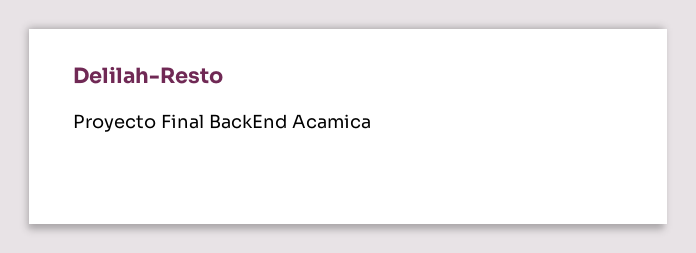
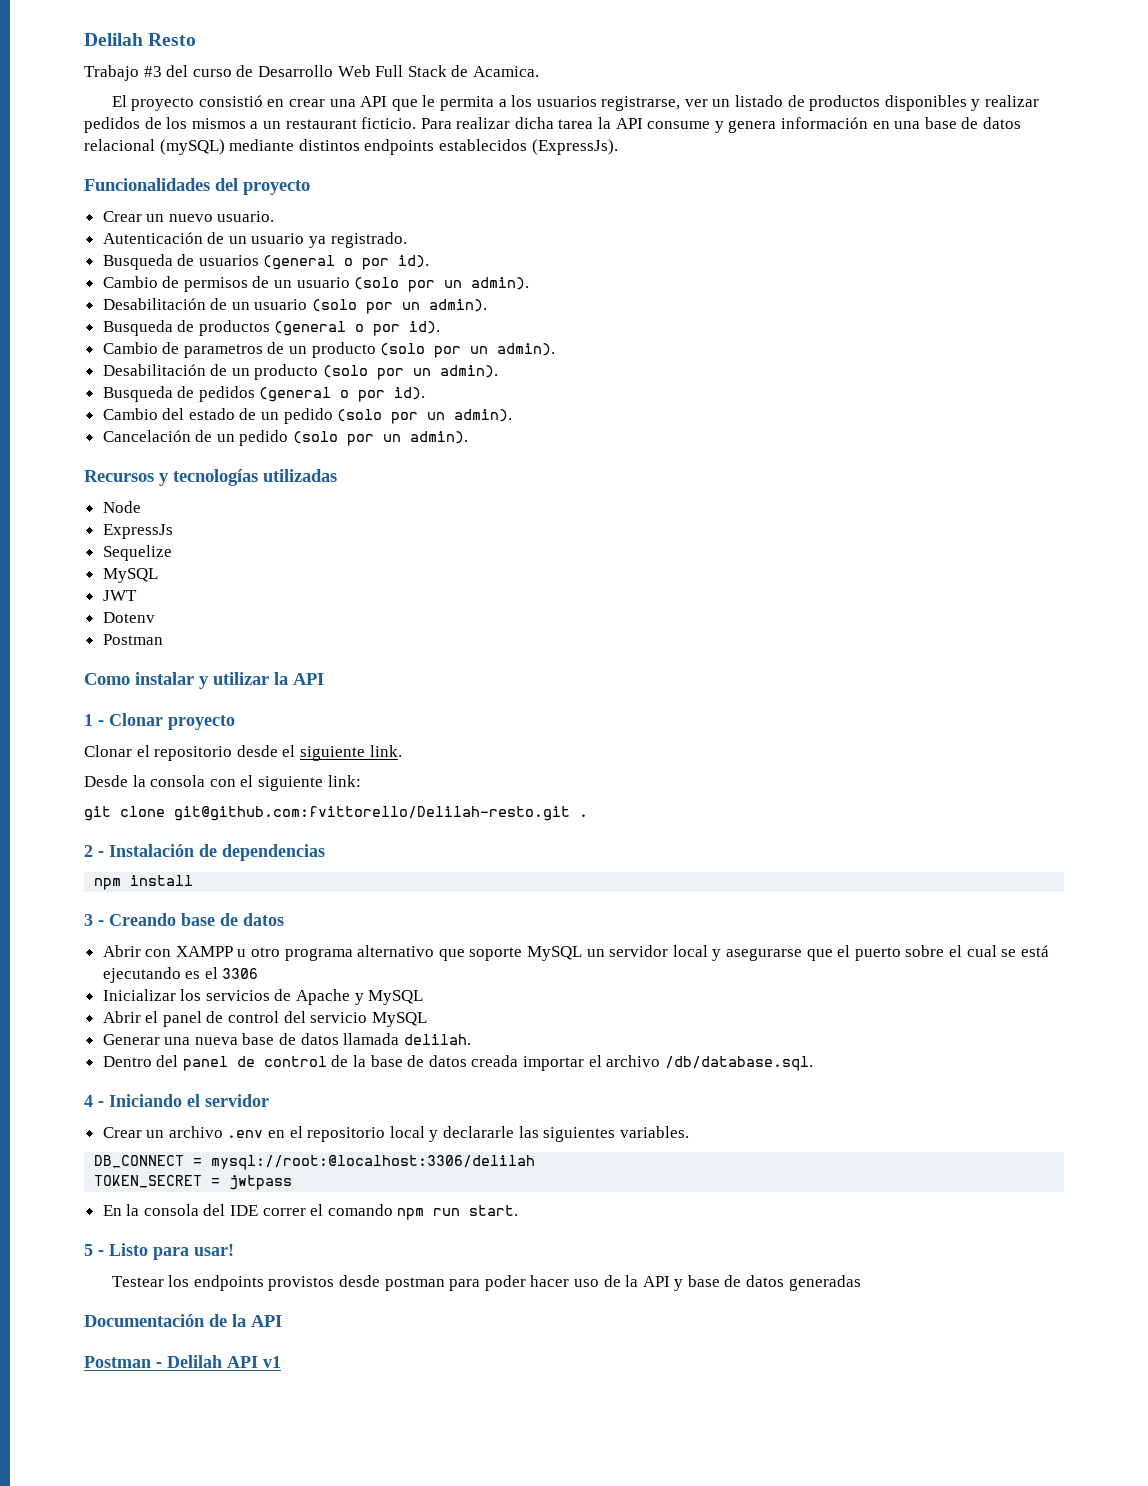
- Delilah-Resto
- Proyecto Final BackEnd Acamica
+ Delilah Resto
+ Trabajo #3 del curso de Desarrollo Web Full Stack de Acamica.
+ El proyecto consistió en crear una API que le permita a los usuarios registrarse, ver un listado de productos disponibles y realizar pedidos de los mismos a un restaurant ficticio. Para realizar dicha tarea la API consume y genera información en una base de datos relacional (mySQL) mediante distintos endpoints establecidos (ExpressJs).
+ Funcionalidades del proyecto
+ Crear un nuevo usuario.
+ Autenticación de un usuario ya registrado.
+ Busqueda de usuarios (general o por id).
+ Cambio de permisos de un usuario (solo por un admin).
+ Desabilitación de un usuario (solo por un admin).
+ Busqueda de productos (general o por id).
+ Cambio de parametros de un producto (solo por un admin).
+ Desabilitación de un producto (solo por un admin).
+ Busqueda de pedidos (general o por id).
+ Cambio del estado de un pedido (solo por un admin).
+ Cancelación de un pedido (solo por un admin).
+ Recursos y tecnologías utilizadas
+ Node
+ ExpressJs
+ Sequelize
+ MySQL
+ JWT
+ Dotenv
+ Postman
+ Como instalar y utilizar la API
+ 1 - Clonar proyecto
+ Clonar el repositorio desde el siguiente link.
+ Desde la consola con el siguiente link:
+ git clone git@github.com:fvittorello/Delilah-resto.git .
+ 2 - Instalación de dependencias
+ npm install
+ 3 - Creando base de datos
+ Abrir con XAMPP u otro programa alternativo que soporte MySQL un servidor local y asegurarse que el puerto sobre el cual se está ejecutando es el 3306
+ Inicializar los servicios de Apache y MySQL
+ Abrir el panel de control del servicio MySQL
+ Generar una nueva base de datos llamada delilah.
+ Dentro del panel de control de la base de datos creada importar el archivo /db/database.sql.
+ 4 - Iniciando el servidor
+ Crear un archivo .env en el repositorio local y declararle las siguientes variables.
+ DB_CONNECT = mysql://root:@localhost:3306/delilah
+ TOKEN_SECRET = jwtpass
+ En la consola del IDE correr el comando npm run start.
+ 5 - Listo para usar!
+ Testear los endpoints provistos desde postman para poder hacer uso de la API y base de datos generadas
+ Documentación de la API
+ Postman - Delilah API v1

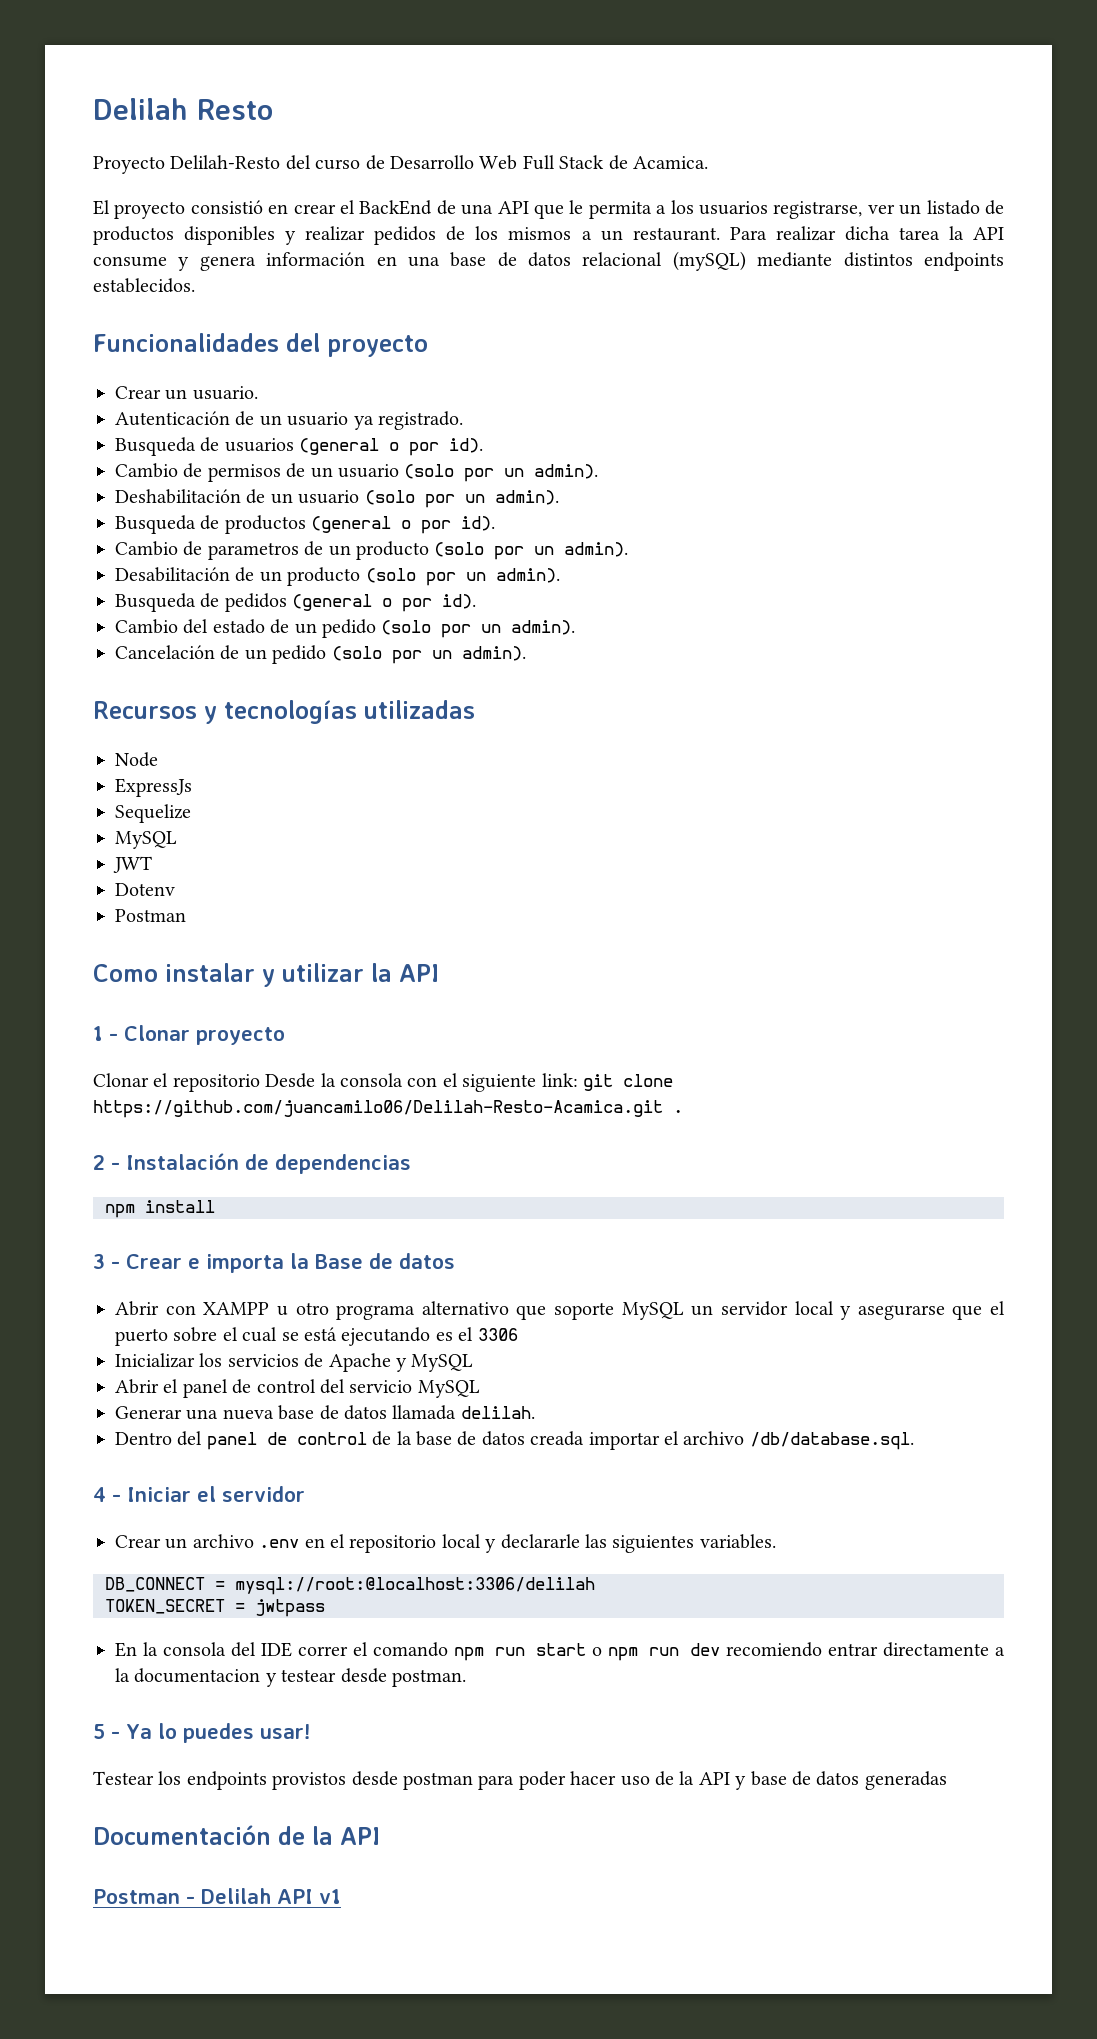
- Trabajo #3 del curso de Desarrollo Web Full Stack de Acamica.
+ Proyecto Delilah-Resto del curso de Desarrollo Web Full Stack de Acamica.
- El proyecto consistió en crear una API que le permita a los usuarios registrarse, ver un listado de productos disponibles y realizar pedidos de los mismos a un restaurant ficticio.
+ El proyecto consistió en crear el BackEnd de una API que le permita a los usuarios registrarse, ver un listado de productos disponibles y realizar pedidos de los mismos a un restaurant.
- Para realizar dicha tarea la API consume y genera información en una base de datos relacional (mySQL) mediante distintos endpoints establecidos (ExpressJs).
+ Para realizar dicha tarea la API consume y genera información en una base de datos relacional (mySQL) mediante distintos endpoints establecidos.
- Crear un nuevo usuario.
+ Crear un usuario.
- Desabilitación de un usuario (solo por un admin).
+ Deshabilitación de un usuario (solo por un admin).
- Clonar el repositorio desde el siguiente link.
- Desde la consola con el siguiente link:
- git clone git@github.com:fvittorello/Delilah-resto.git .
+ Clonar el repositorio Desde la consola con el siguiente link: git clone https://github.com/juancamilo06/Delilah-Resto-Acamica.git .
- 3 - Creando base de datos
+ 3 - Crear e importa la Base de datos
- 4 - Iniciando el servidor
+ 4 - Iniciar el servidor
- En la consola del IDE correr el comando npm run start.
+ En la consola del IDE correr el comando npm run start o npm run dev recomiendo entrar directamente a la documentacion y testear desde postman.
- 5 - Listo para usar!
+ 5 - Ya lo puedes usar!

